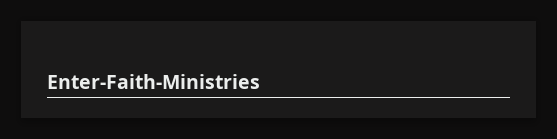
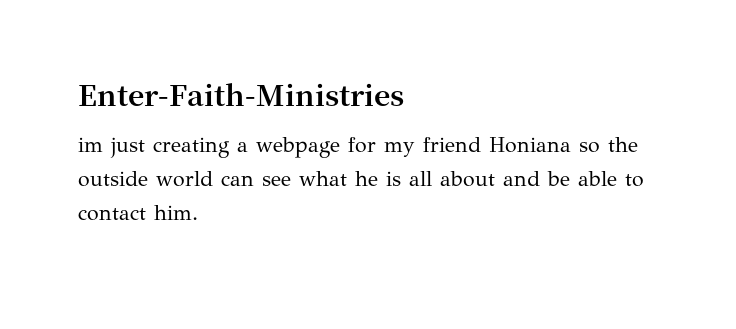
+ im just creating a webpage for my friend Honiana so the outside world can see what he is all about and be able to contact him.

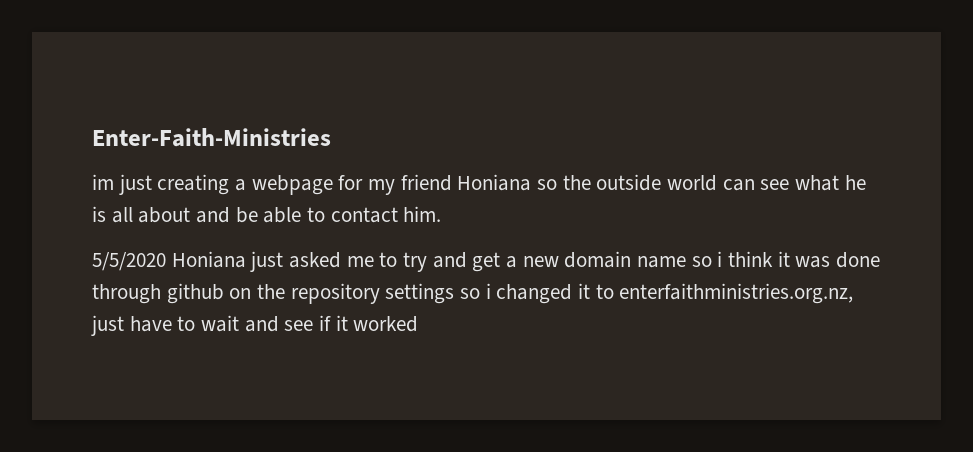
+ 5/5/2020 Honiana just asked me to try and get a new domain name so i think it was done through github on the repository settings so i changed it to enterfaithministries.org.nz, just have to wait and see if it worked

